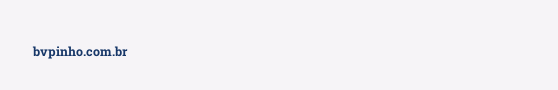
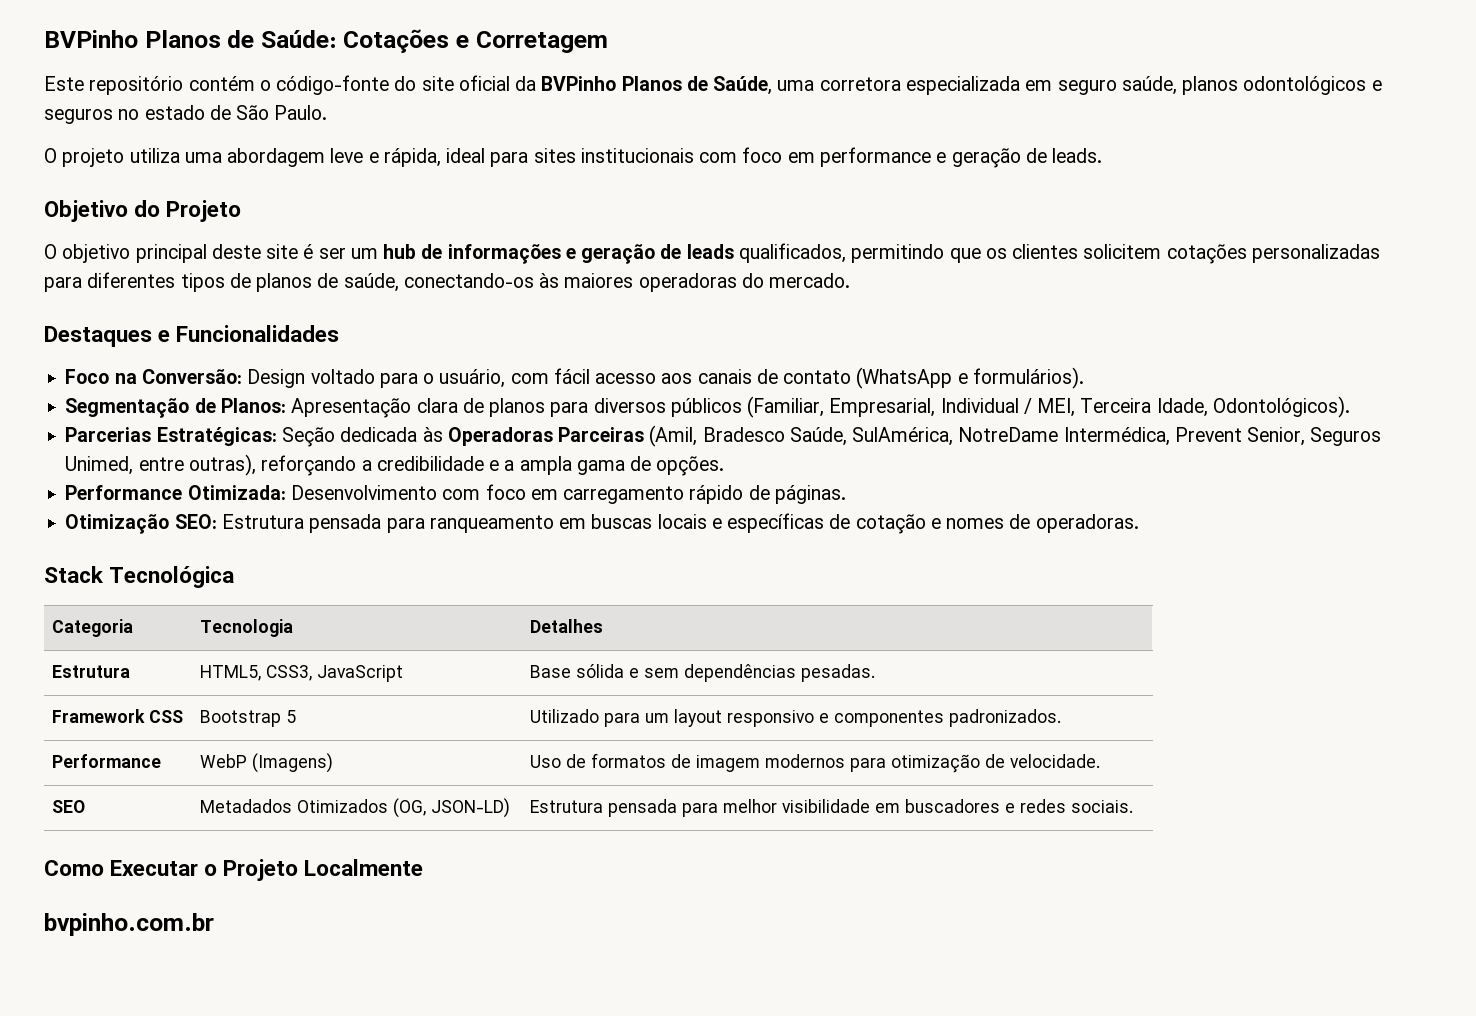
+ BVPinho Planos de Saúde: Cotações e Corretagem
+ Este repositório contém o código-fonte do site oficial da BVPinho Planos de Saúde, uma corretora especializada em seguro saúde, planos odontológicos e seguros no estado de São Paulo.
+ O projeto utiliza uma abordagem leve e rápida, ideal para sites institucionais com foco em performance e geração de leads.
+ Objetivo do Projeto
+ O objetivo principal deste site é ser um hub de informações e geração de leads qualificados, permitindo que os clientes solicitem cotações personalizadas para diferentes tipos de planos de saúde, conectando-os às maiores operadoras do mercado.
+ Destaques e Funcionalidades
+ Foco na Conversão: Design voltado para o usuário, com fácil acesso aos canais de contato (WhatsApp e formulários).
+ Segmentação de Planos: Apresentação clara de planos para diversos públicos (Familiar, Empresarial, Individual / MEI, Terceira Idade, Odontológicos).
+ Parcerias Estratégicas: Seção dedicada às Operadoras Parceiras (Amil, Bradesco Saúde, SulAmérica, NotreDame Intermédica, Prevent Senior, Seguros Unimed, entre outras), reforçando a credibilidade e a ampla gama de opções.
+ Performance Otimizada: Desenvolvimento com foco em carregamento rápido de páginas.
+ Otimização SEO: Estrutura pensada para ranqueamento em buscas locais e específicas de cotação e nomes de operadoras.
+ Stack Tecnológica
+ Categoria | Tecnologia | Detalhes
+ Estrutura | HTML5, CSS3, JavaScript | Base sólida e sem dependências pesadas.
+ Framework CSS | Bootstrap 5 | Utilizado para um layout responsivo e componentes padronizados.
+ Performance | WebP (Imagens) | Uso de formatos de imagem modernos para otimização de velocidade.
+ SEO | Metadados Otimizados (OG, JSON-LD) | Estrutura pensada para melhor visibilidade em buscadores e redes sociais.
+ Como Executar o Projeto Localmente

